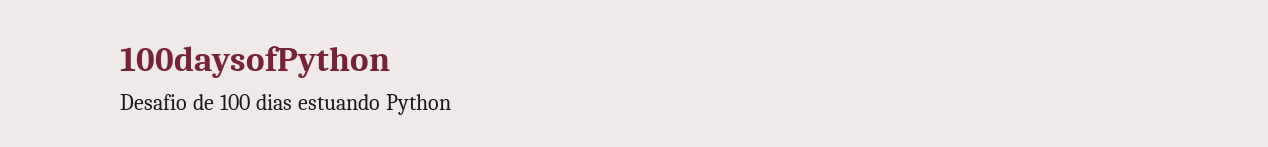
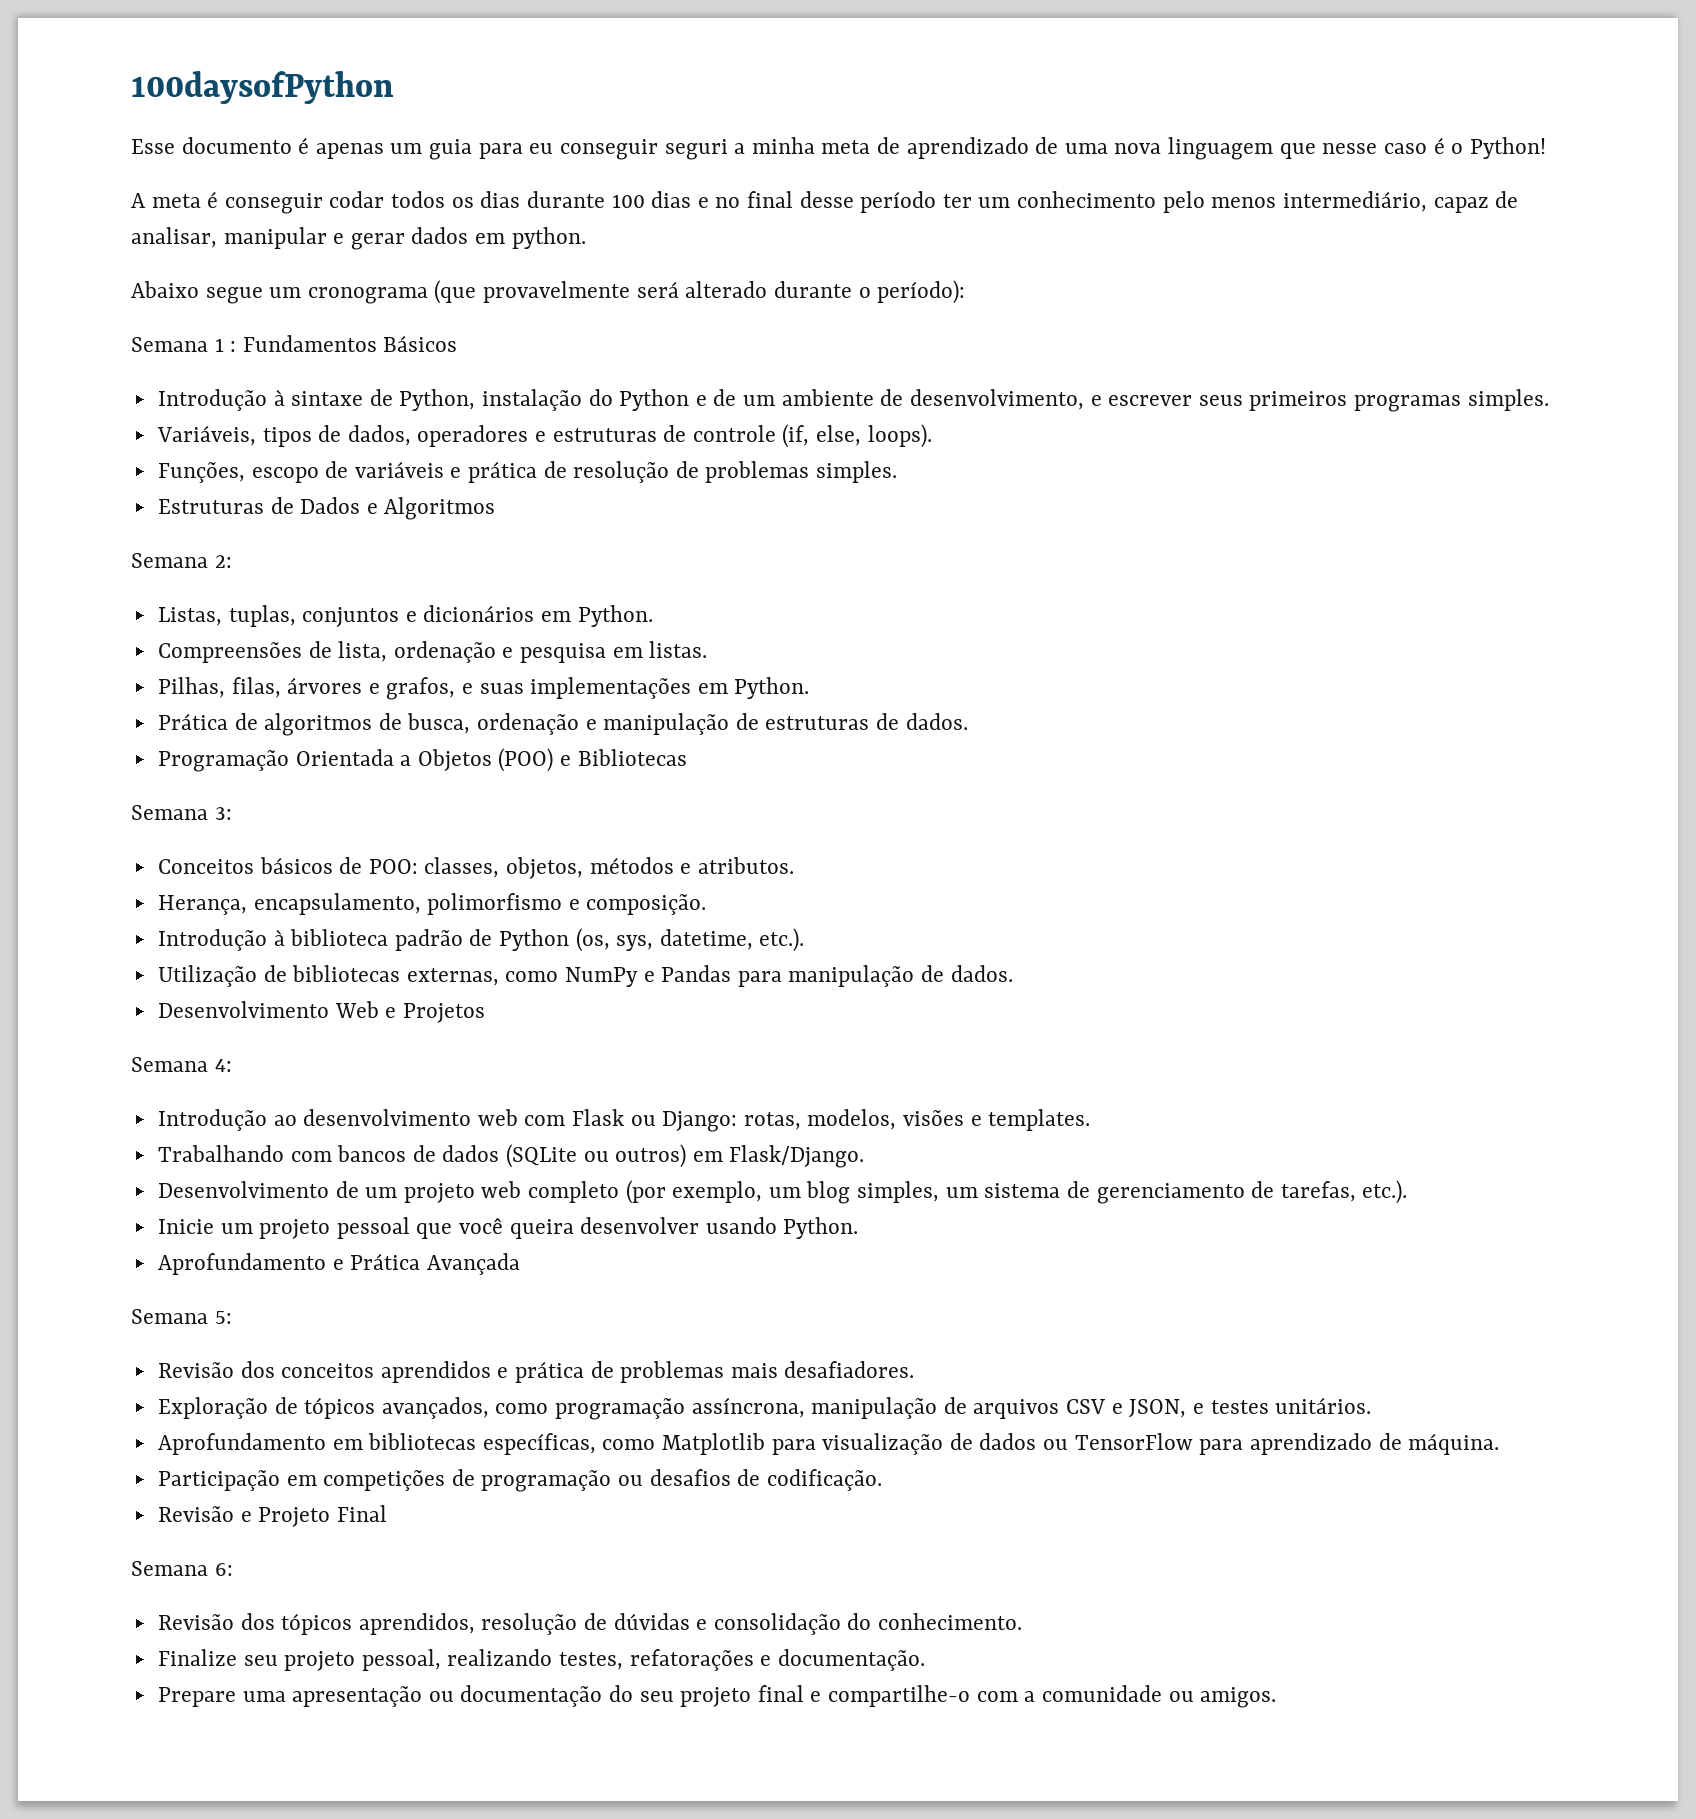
- Desafio de 100 dias estuando Python
+ Esse documento é apenas um guia para eu conseguir seguri a minha meta de aprendizado de uma nova linguagem que nesse caso é o Python!
+ A meta é conseguir codar todos os dias durante 100 dias e no final desse período ter um conhecimento pelo menos intermediário, capaz de analisar, manipular e gerar dados em python.
+ Abaixo segue um cronograma (que provavelmente será alterado durante o período):
+ Semana 1 : Fundamentos Básicos
+ Introdução à sintaxe de Python, instalação do Python e de um ambiente de desenvolvimento, e escrever seus primeiros programas simples.
+ Variáveis, tipos de dados, operadores e estruturas de controle (if, else, loops).
+ Funções, escopo de variáveis e prática de resolução de problemas simples.
+ Estruturas de Dados e Algoritmos
+ Semana 2:
+ Listas, tuplas, conjuntos e dicionários em Python.
+ Compreensões de lista, ordenação e pesquisa em listas.
+ Pilhas, filas, árvores e grafos, e suas implementações em Python.
+ Prática de algoritmos de busca, ordenação e manipulação de estruturas de dados.
+ Programação Orientada a Objetos (POO) e Bibliotecas
+ Semana 3:
+ Conceitos básicos de POO: classes, objetos, métodos e atributos.
+ Herança, encapsulamento, polimorfismo e composição.
+ Introdução à biblioteca padrão de Python (os, sys, datetime, etc.).
+ Utilização de bibliotecas externas, como NumPy e Pandas para manipulação de dados.
+ Desenvolvimento Web e Projetos
+ Semana 4:
+ Introdução ao desenvolvimento web com Flask ou Django: rotas, modelos, visões e templates.
+ Trabalhando com bancos de dados (SQLite ou outros) em Flask/Django.
+ Desenvolvimento de um projeto web completo (por exemplo, um blog simples, um sistema de gerenciamento de tarefas, etc.).
+ Inicie um projeto pessoal que você queira desenvolver usando Python.
+ Aprofundamento e Prática Avançada
+ Semana 5:
+ Revisão dos conceitos aprendidos e prática de problemas mais desafiadores.
+ Exploração de tópicos avançados, como programação assíncrona, manipulação de arquivos CSV e JSON, e testes unitários.
+ Aprofundamento em bibliotecas específicas, como Matplotlib para visualização de dados ou TensorFlow para aprendizado de máquina.
+ Participação em competições de programação ou desafios de codificação.
+ Revisão e Projeto Final
+ Semana 6:
+ Revisão dos tópicos aprendidos, resolução de dúvidas e consolidação do conhecimento.
+ Finalize seu projeto pessoal, realizando testes, refatorações e documentação.
+ Prepare uma apresentação ou documentação do seu projeto final e compartilhe-o com a comunidade ou amigos.

